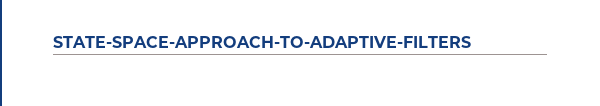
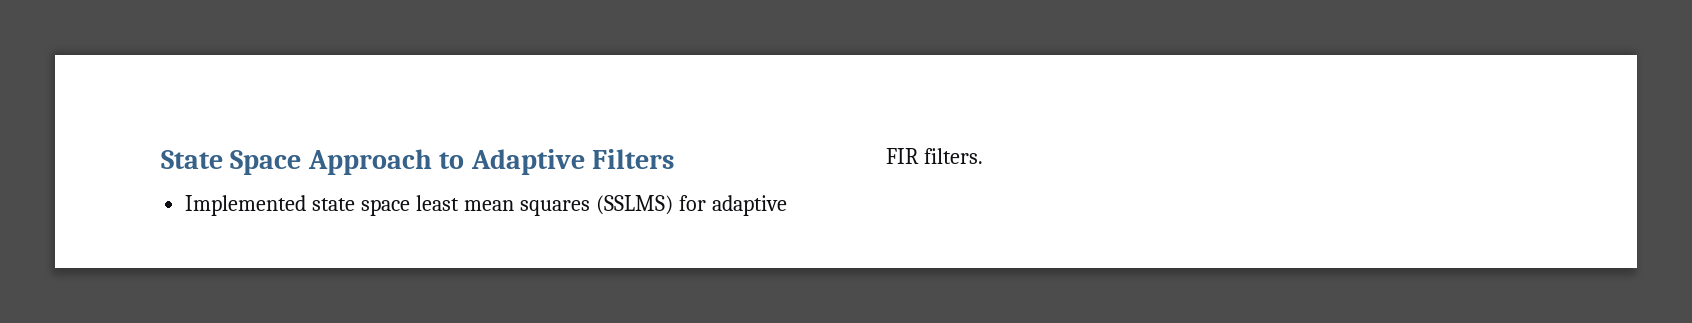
- STATE-SPACE-APPROACH-TO-ADAPTIVE-FILTERS
+ State Space Approach to Adaptive Filters
+ Implemented state space least mean squares (SSLMS) for adaptive FIR filters.

